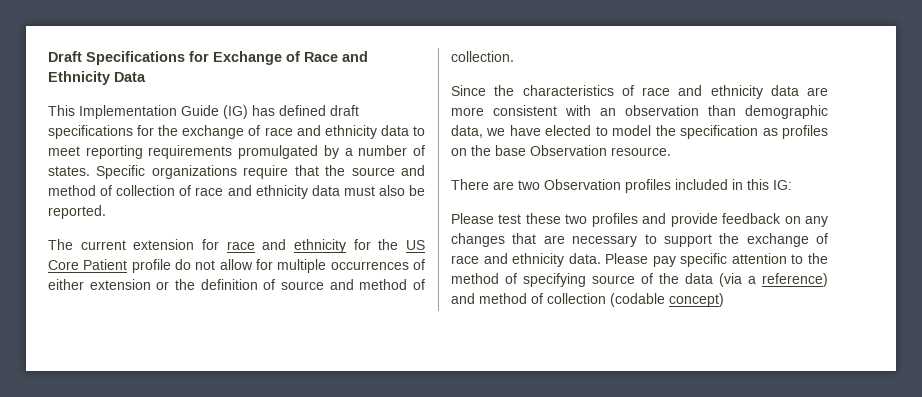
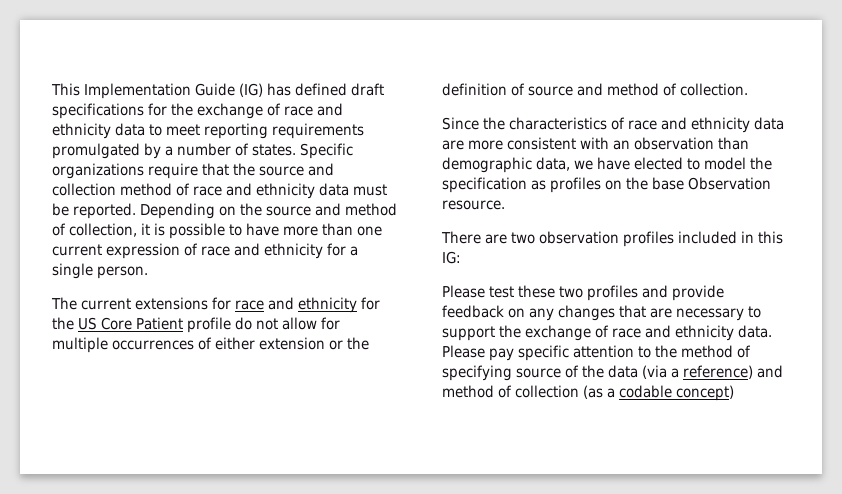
- Draft Specifications for Exchange of Race and Ethnicity Data
- Specific organizations require that the source and method of collection of race and ethnicity data must also be reported.
+ Specific organizations require that the source and collection method of race and ethnicity data must be reported. Depending on the source and method of collection, it is possible to have more than one current expression of race and ethnicity for a single person.
- The current extension for race and ethnicity for the US Core Patient profile do not allow for multiple occurrences of either extension or the definition of source and method of collection.
+ The current extensions for race and ethnicity for the US Core Patient profile do not allow for multiple occurrences of either extension or the definition of source and method of collection.
- There are two Observation profiles included in this IG:
+ There are two observation profiles included in this IG:
- Please pay specific attention to the method of specifying source of the data (via a reference) and method of collection (codable concept)
+ Please pay specific attention to the method of specifying source of the data (via a reference) and method of collection (as a codable concept)

